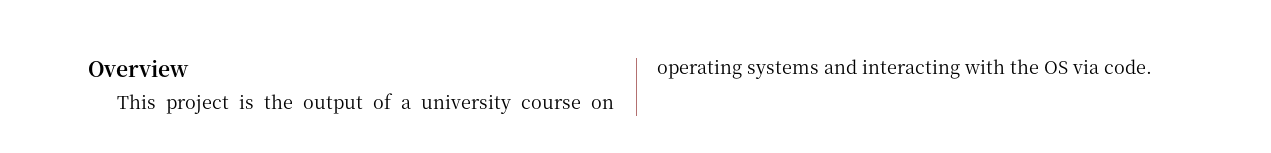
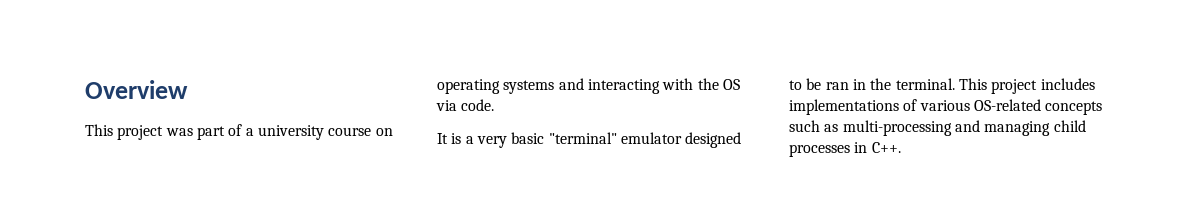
- This project is the output of a university course on operating systems and interacting with the OS via code.
+ This project was part of a university course on operating systems and interacting with the OS via code.
+ It is a very basic "terminal" emulator designed to be ran in the terminal. This project includes implementations of various OS-related concepts such as multi-processing and managing child processes in C++.

